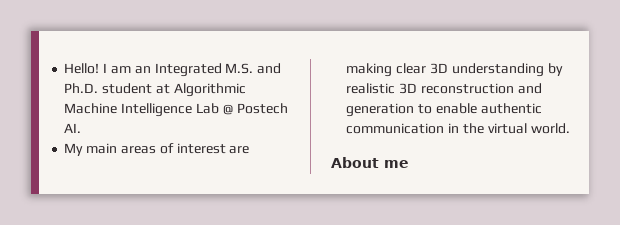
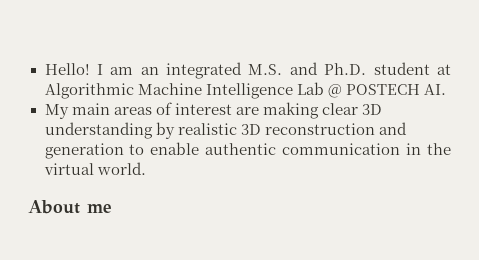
- I am an Integrated M.S. and Ph.D. student at Algorithmic Machine Intelligence Lab @ Postech AI.
+ I am an integrated M.S. and Ph.D. student at Algorithmic Machine Intelligence Lab @ POSTECH AI.

